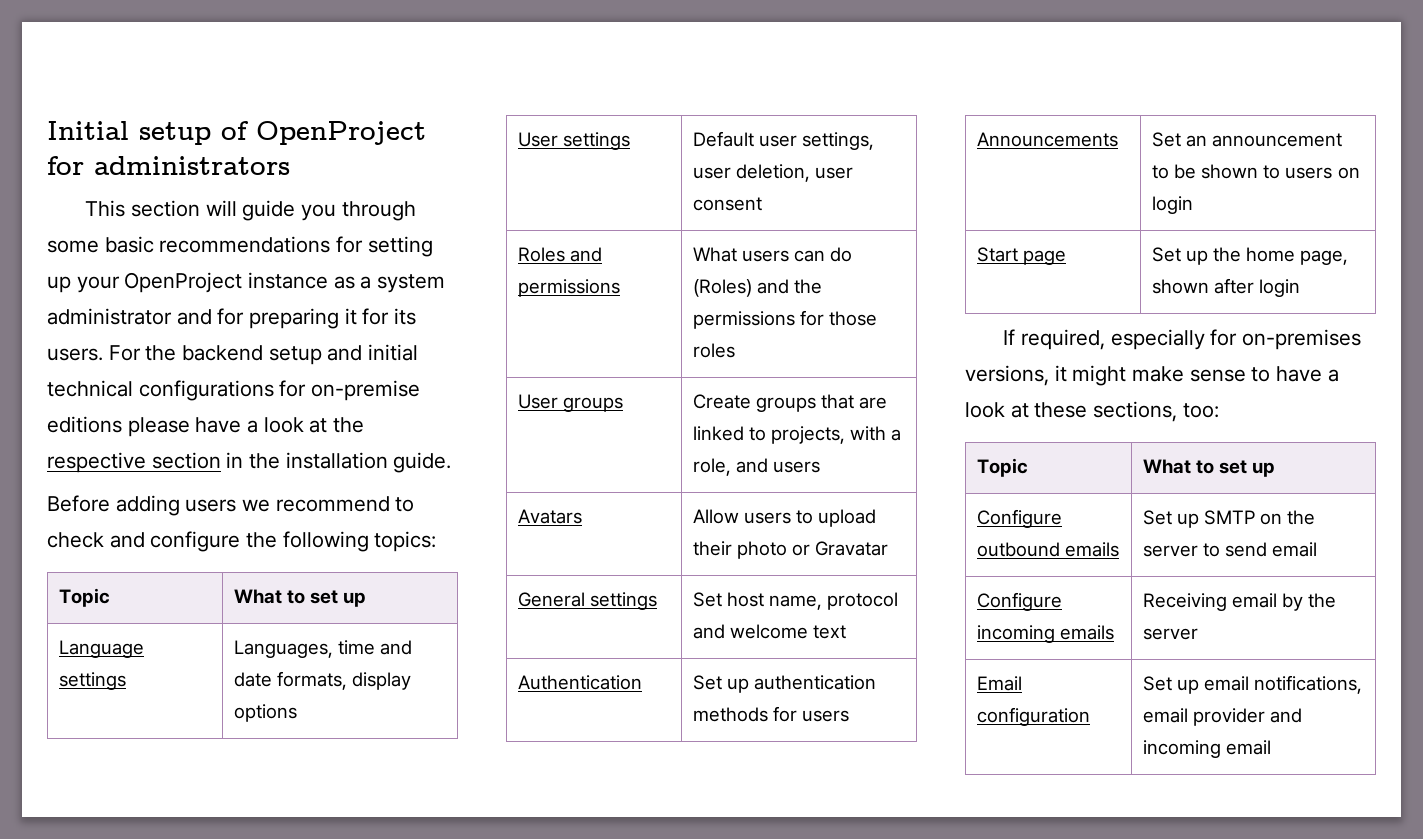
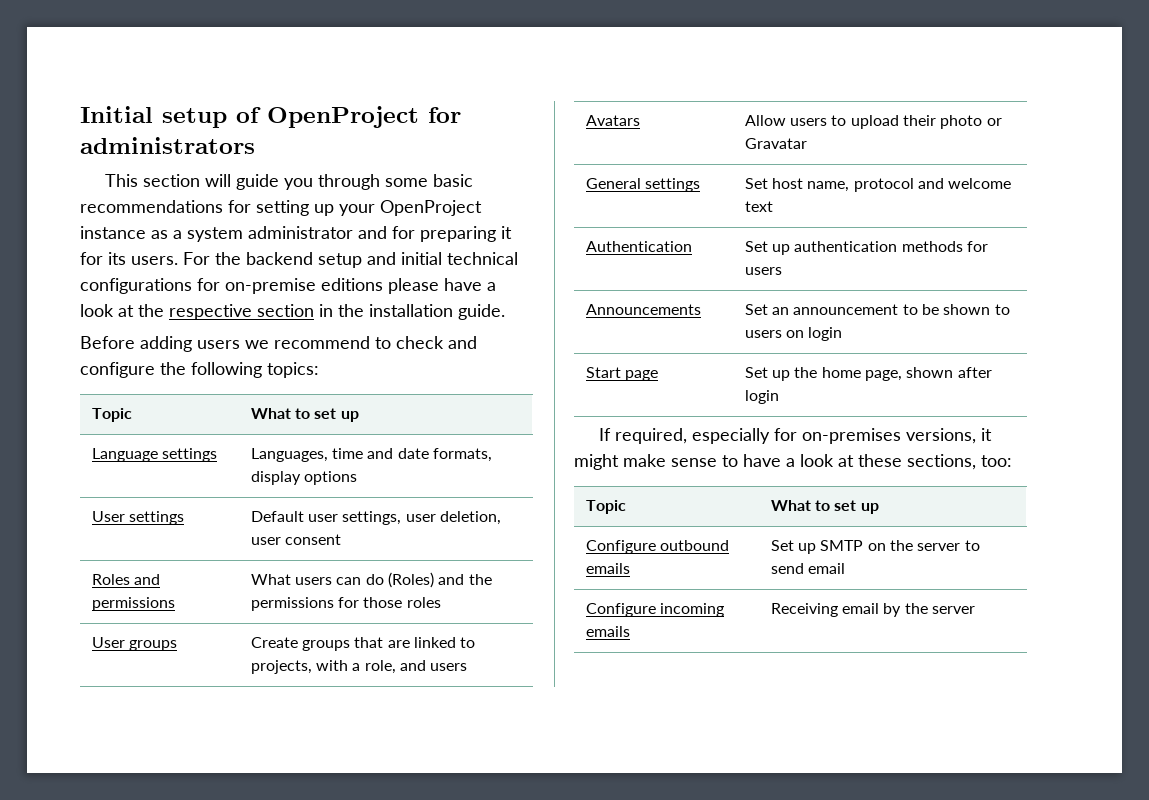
- Email configuration | Set up email notifications, email provider and incoming email

